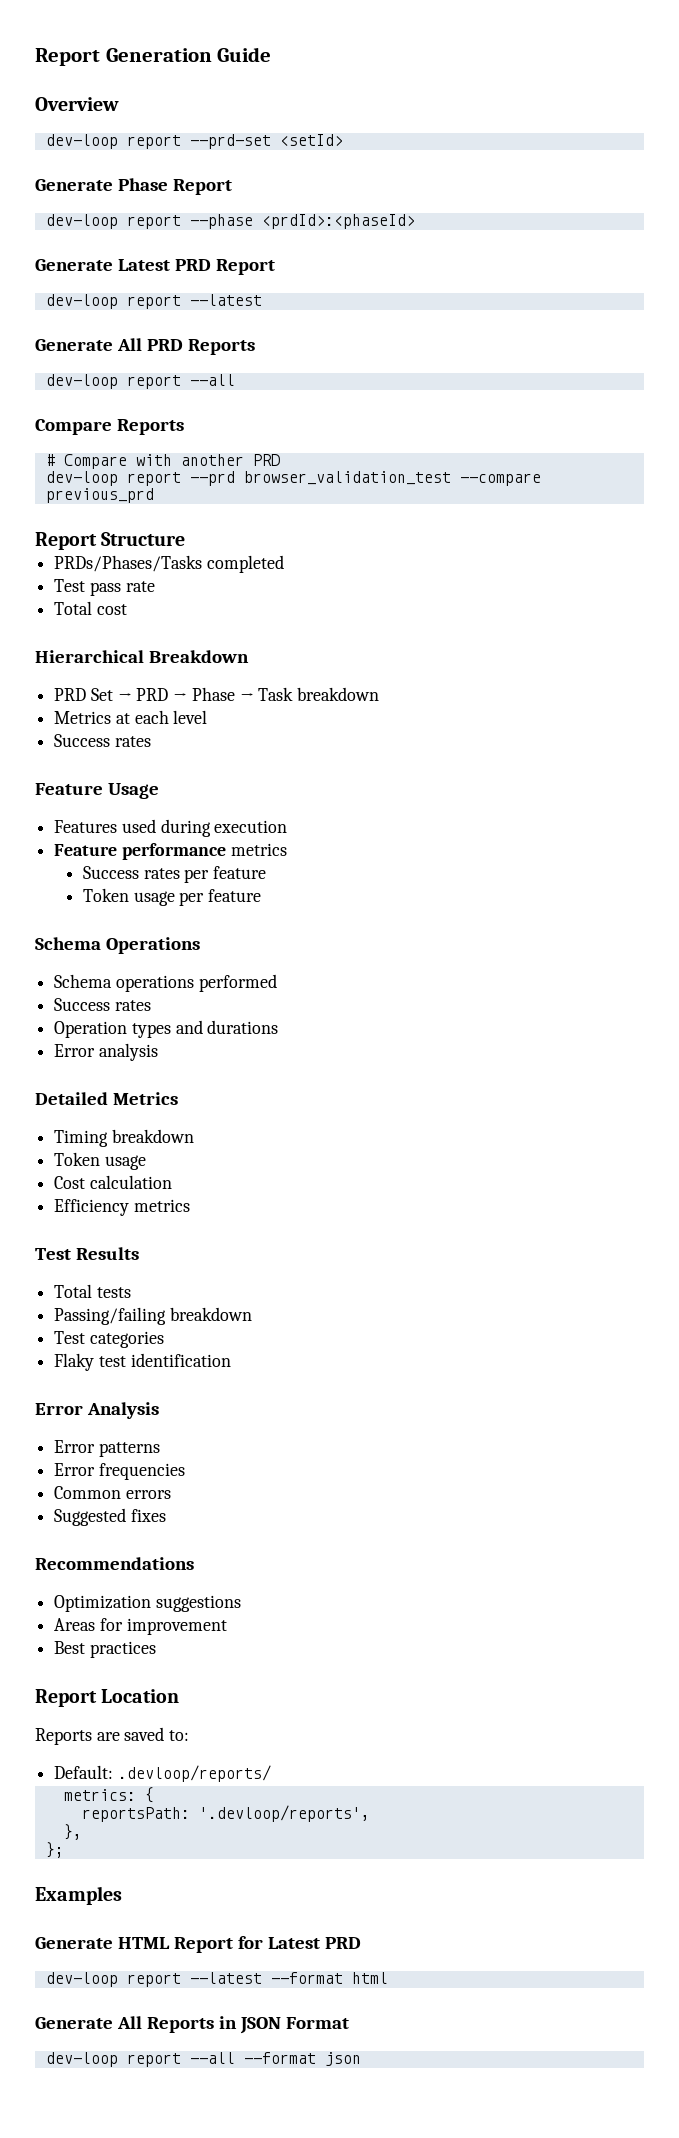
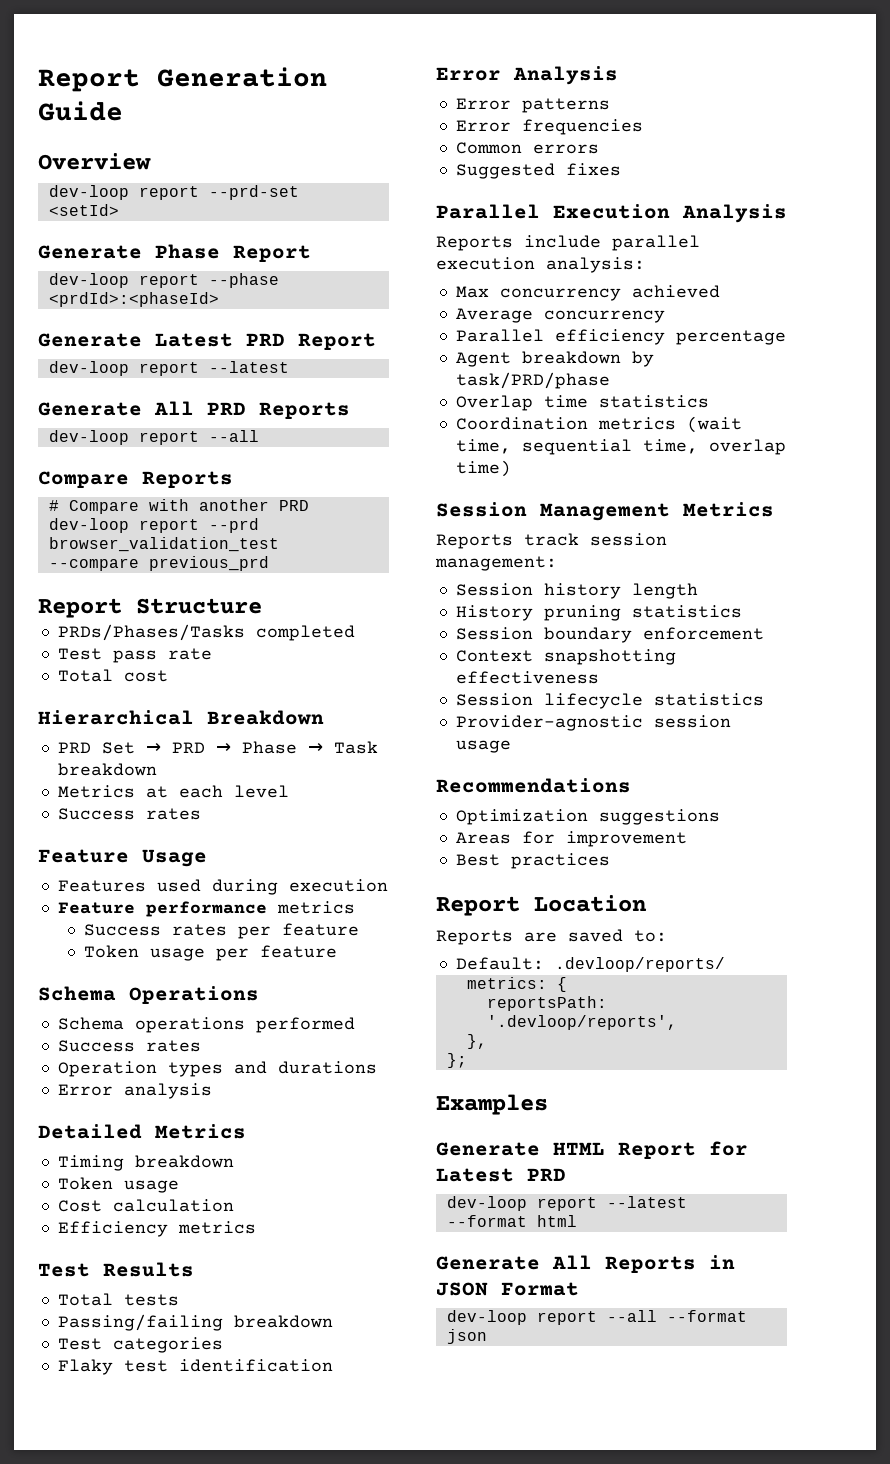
+ Parallel Execution Analysis
+ Reports include parallel execution analysis:
+ Max concurrency achieved
+ Average concurrency
+ Parallel efficiency percentage
+ Agent breakdown by task/PRD/phase
+ Overlap time statistics
+ Coordination metrics (wait time, sequential time, overlap time)
+ Session Management Metrics
+ Reports track session management:
+ Session history length
+ History pruning statistics
+ Session boundary enforcement
+ Context snapshotting effectiveness
+ Session lifecycle statistics
+ Provider-agnostic session usage

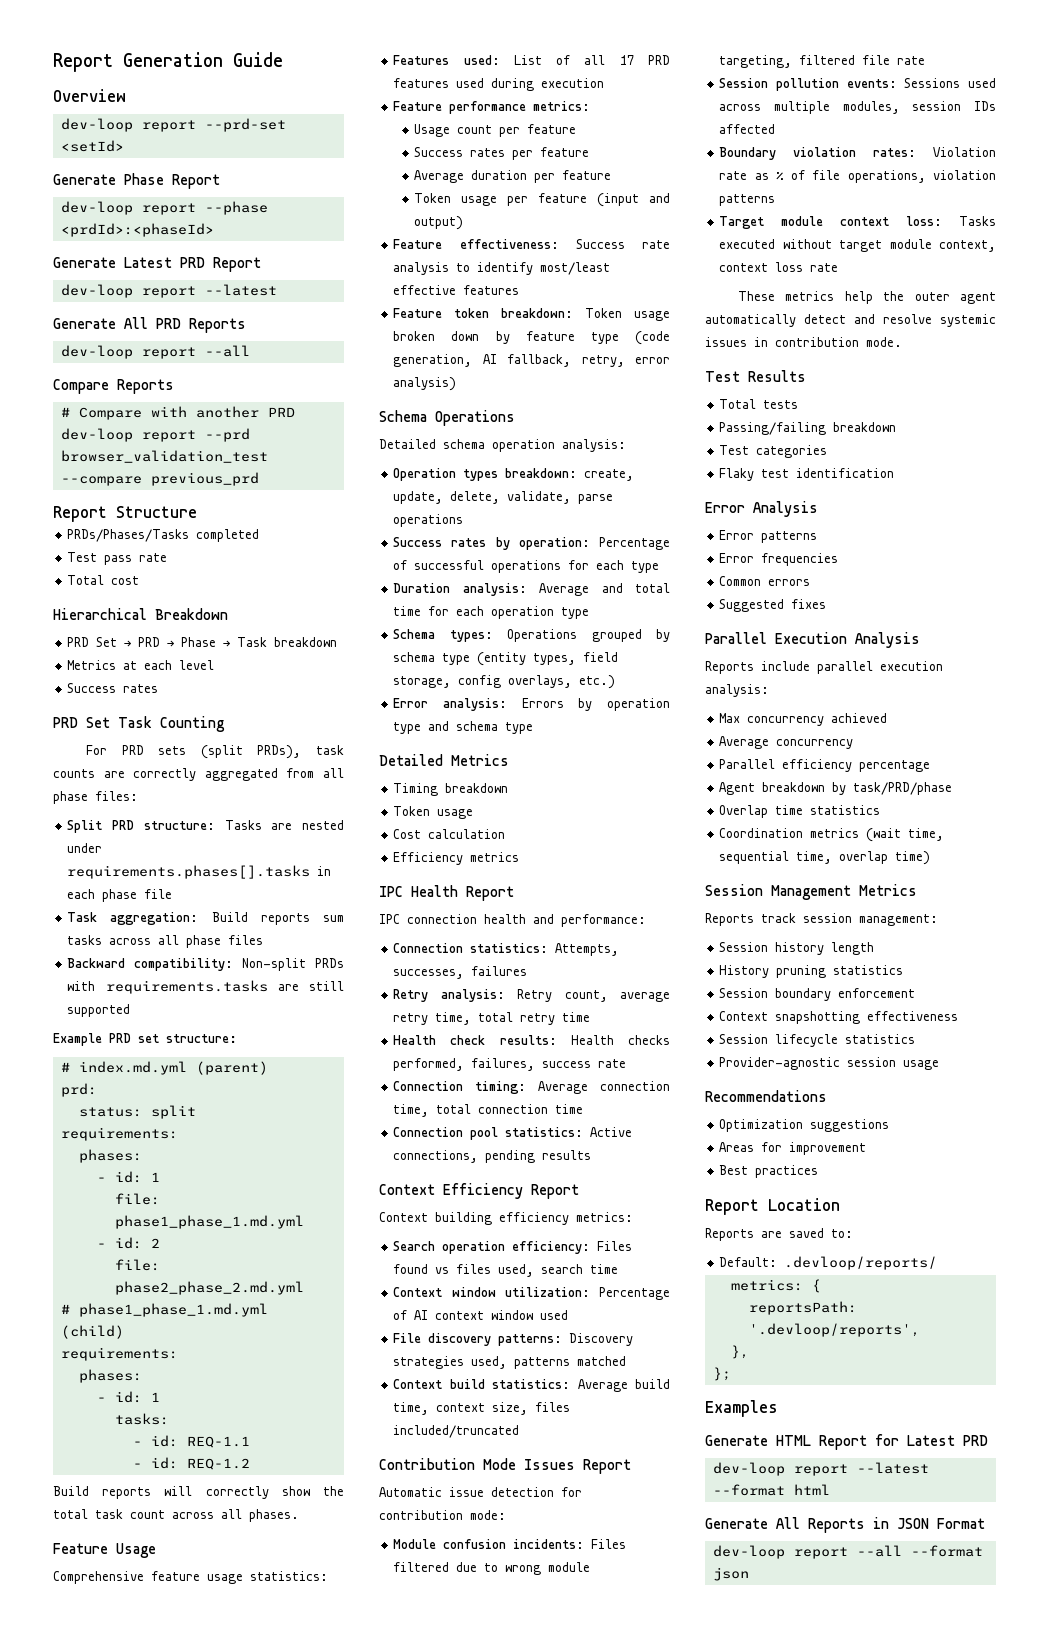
+ PRD Set Task Counting
+ For PRD sets (split PRDs), task counts are correctly aggregated from all phase files:
+ Split PRD structure: Tasks are nested under requirements.phases[].tasks in each phase file
+ Task aggregation: Build reports sum tasks across all phase files
+ Backward compatibility: Non-split PRDs with requirements.tasks are still supported
+ Example PRD set structure:
+ # index.md.yml (parent)
+ prd:
+ status: split
+ requirements:
+ phases:
+ - id: 1
+ file: phase1_phase_1.md.yml
+ - id: 2
+ file: phase2_phase_2.md.yml
+ # phase1_phase_1.md.yml (child)
+ requirements:
+ phases:
+ - id: 1
+ tasks:
+ - id: REQ-1.1
+ - id: REQ-1.2
+ Build reports will correctly show the total task count across all phases.
  Feature Usage
- Features used during execution
+ Comprehensive feature usage statistics:
+ Features used: List of all 17 PRD features used during execution
- Feature performance metrics
+ Feature performance metrics:
+ Usage count per feature
+ Average duration per feature
- Token usage per feature
+ Token usage per feature (input and output)
+ Feature effectiveness: Success rate analysis to identify most/least effective features
+ Feature token breakdown: Token usage broken down by feature type (code generation, AI fallback, retry, error analysis)
  Schema Operations
- Schema operations performed
- Success rates
- Operation types and durations
- Error analysis
+ Detailed schema operation analysis:
+ Operation types breakdown: create, update, delete, validate, parse operations
+ Success rates by operation: Percentage of successful operations for each type
+ Duration analysis: Average and total time for each operation type
+ Schema types: Operations grouped by schema type (entity types, field storage, config overlays, etc.)
+ Error analysis: Errors by operation type and schema type
+ IPC Health Report
+ IPC connection health and performance:
+ Connection statistics: Attempts, successes, failures
+ Retry analysis: Retry count, average retry time, total retry time
+ Health check results: Health checks performed, failures, success rate
+ Connection timing: Average connection time, total connection time
+ Connection pool statistics: Active connections, pending results
+ Context Efficiency Report
+ Context building efficiency metrics:
+ Search operation efficiency: Files found vs files used, search time
+ Context window utilization: Percentage of AI context window used
+ File discovery patterns: Discovery strategies used, patterns matched
+ Context build statistics: Average build time, context size, files included/truncated
+ Contribution Mode Issues Report
+ Automatic issue detection for contribution mode:
+ Module confusion incidents: Files filtered due to wrong module targeting, filtered file rate
+ Session pollution events: Sessions used across multiple modules, session IDs affected
+ Boundary violation rates: Violation rate as % of file operations, violation patterns
+ Target module context loss: Tasks executed without target module context, context loss rate
+ These metrics help the outer agent automatically detect and resolve systemic issues in contribution mode.

